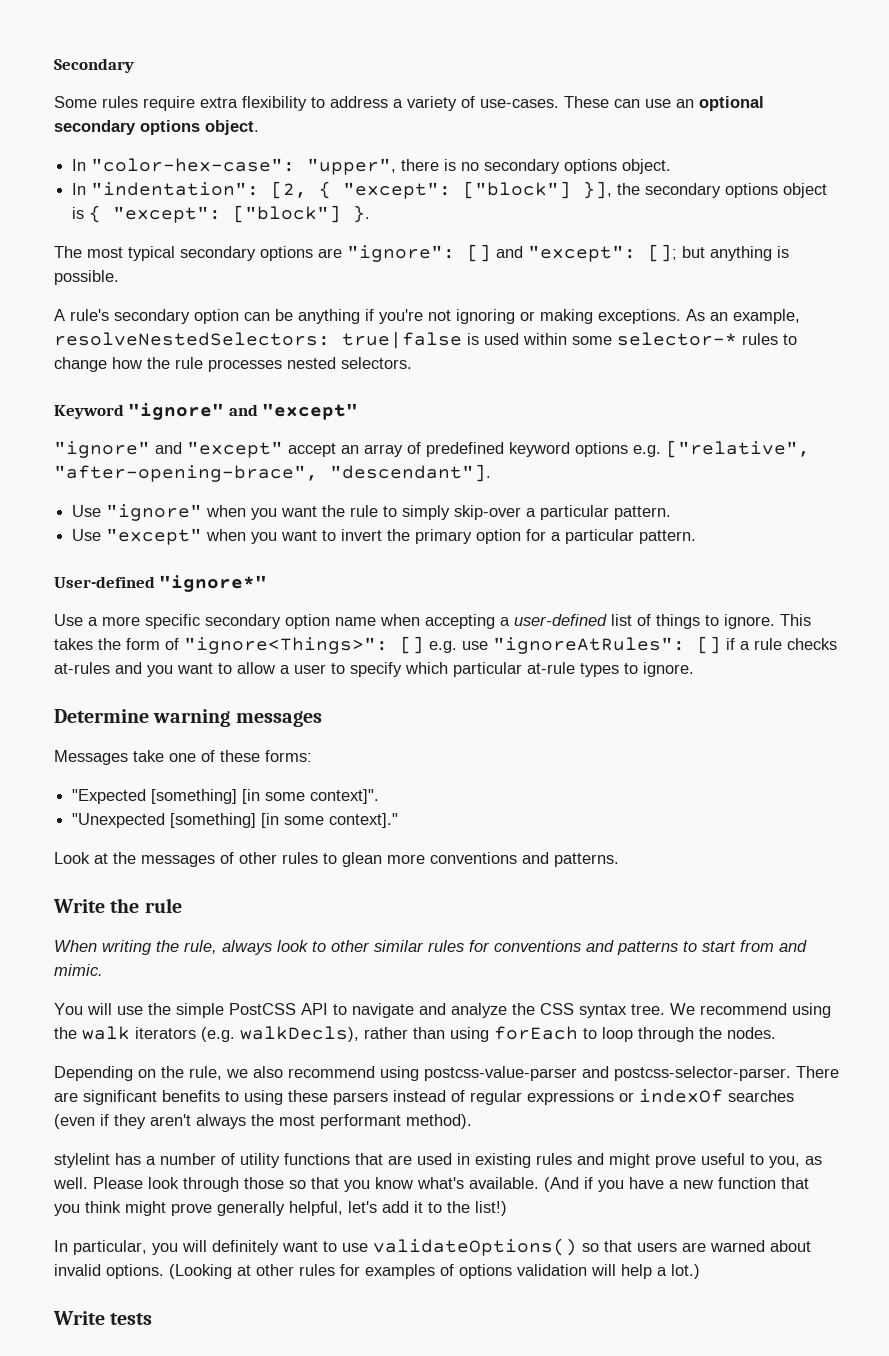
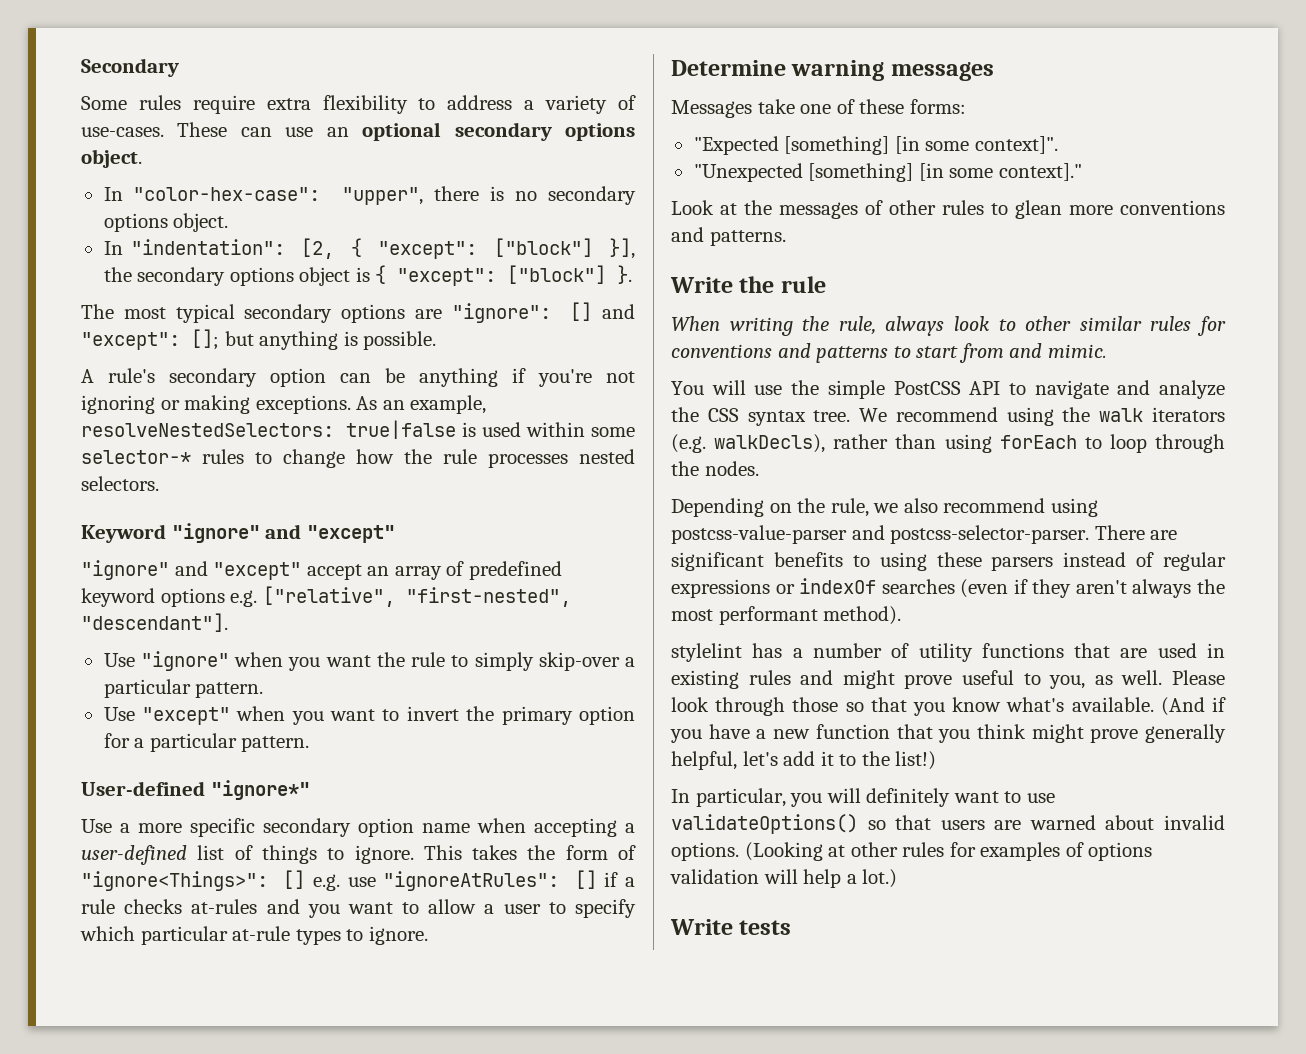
- "ignore" and "except" accept an array of predefined keyword options e.g. ["relative", "after-opening-brace", "descendant"].
+ "ignore" and "except" accept an array of predefined keyword options e.g. ["relative", "first-nested", "descendant"].

